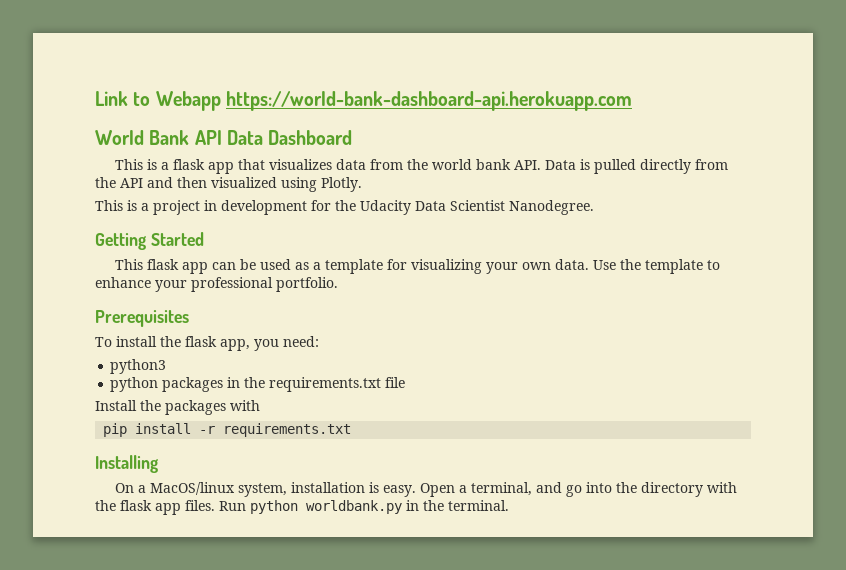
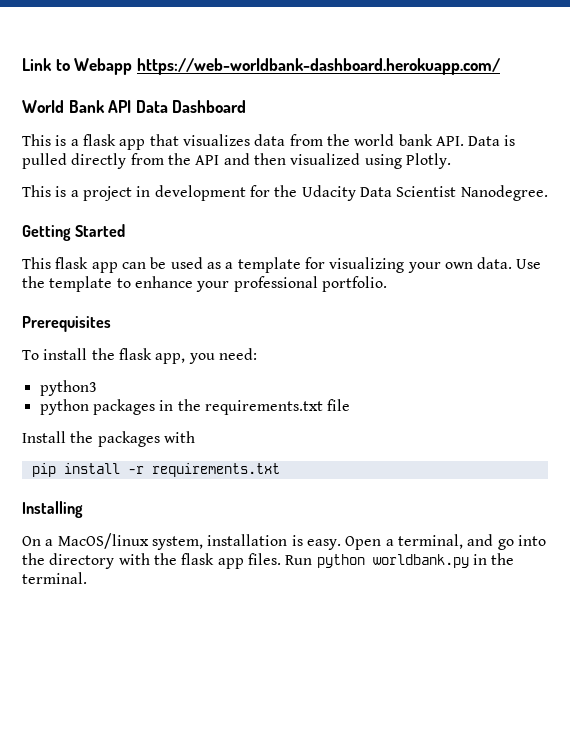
- Link to Webapp https://world-bank-dashboard-api.herokuapp.com
+ Link to Webapp https://web-worldbank-dashboard.herokuapp.com/

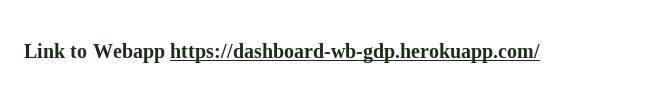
- Link to Webapp https://web-worldbank-dashboard.herokuapp.com/
- World Bank API Data Dashboard
- This is a flask app that visualizes data from the world bank API. Data is pulled directly from the API and then visualized using Plotly.
- This is a project in development for the Udacity Data Scientist Nanodegree.
- Getting Started
- This flask app can be used as a template for visualizing your own data. Use the template to enhance your professional portfolio.
- Prerequisites
- To install the flask app, you need:
- python3
- python packages in the requirements.txt file
- Install the packages with
- pip install -r requirements.txt
- Installing
- On a MacOS/linux system, installation is easy. Open a terminal, and go into the directory with the flask app files. Run python worldbank.py in the terminal.
+ Link to Webapp https://dashboard-wb-gdp.herokuapp.com/

